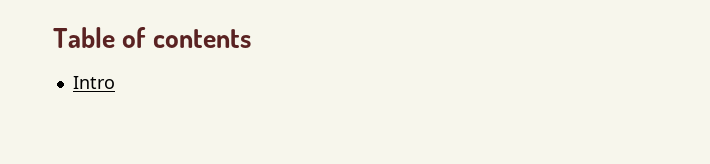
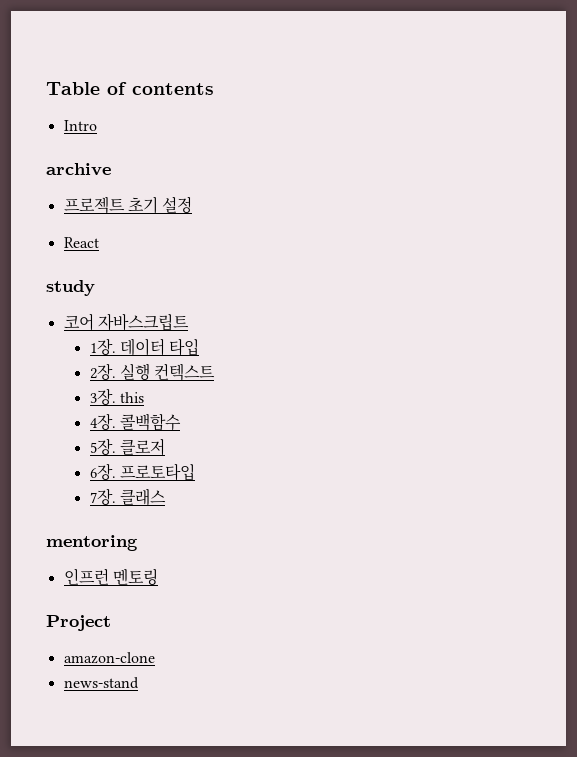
+ archive
+ 프로젝트 초기 설정
+ React
+ study
+ 코어 자바스크립트
+ 1장. 데이터 타입
+ 2장. 실행 컨텍스트
+ 3장. this
+ 4장. 콜백함수
+ 5장. 클로저
+ 6장. 프로토타입
+ 7장. 클래스
+ mentoring
+ 인프런 멘토링
+ Project
+ amazon-clone
+ news-stand

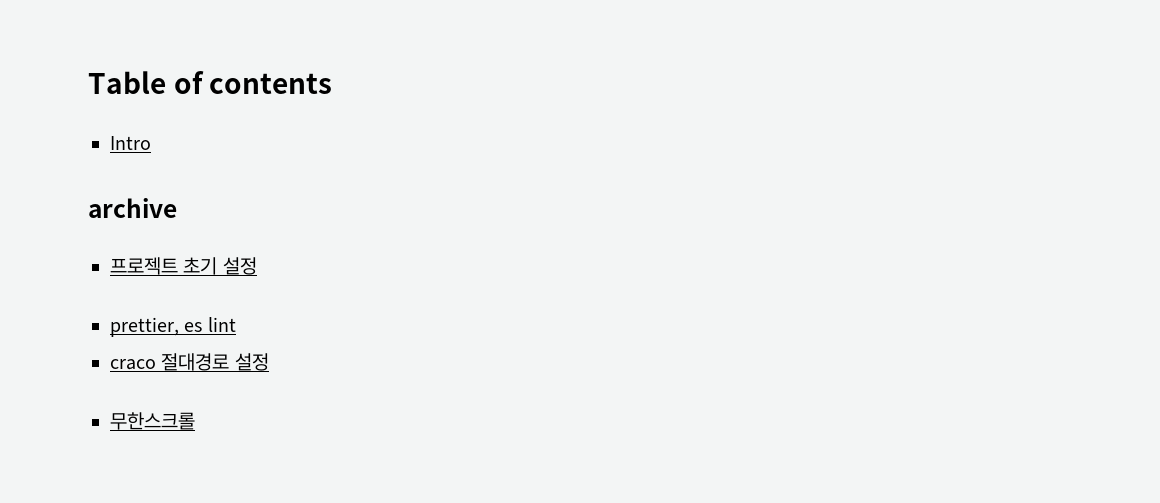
- React
- study
- 코어 자바스크립트
- 1장. 데이터 타입
- 2장. 실행 컨텍스트
- 3장. this
- 4장. 콜백함수
- 5장. 클로저
- 6장. 프로토타입
- 7장. 클래스
- mentoring
- 인프런 멘토링
- Project
- amazon-clone
- news-stand
+ prettier, es lint
+ craco 절대경로 설정
+ 무한스크롤

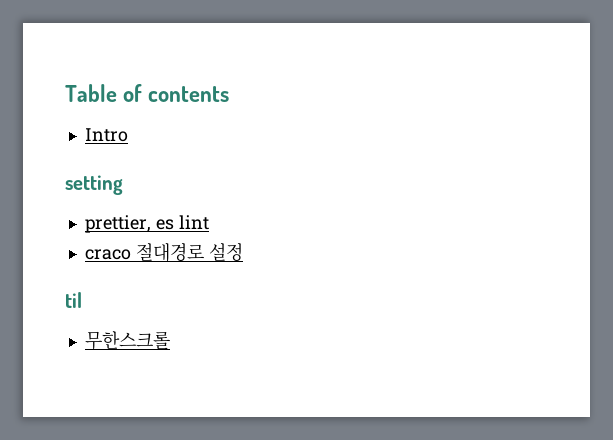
- archive
- 프로젝트 초기 설정
+ setting
+ til

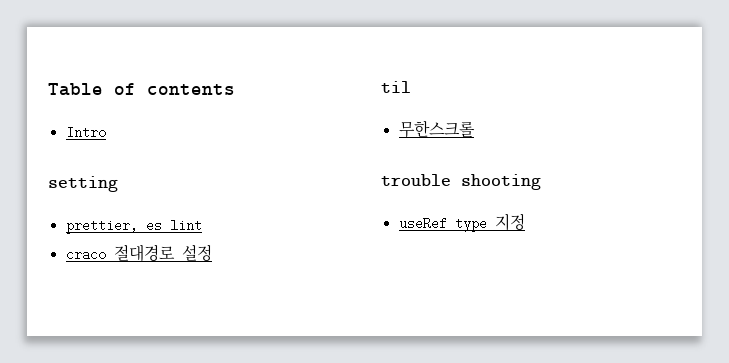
+ trouble shooting
+ useRef type 지정

